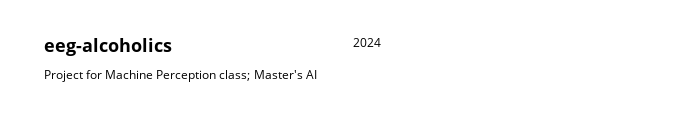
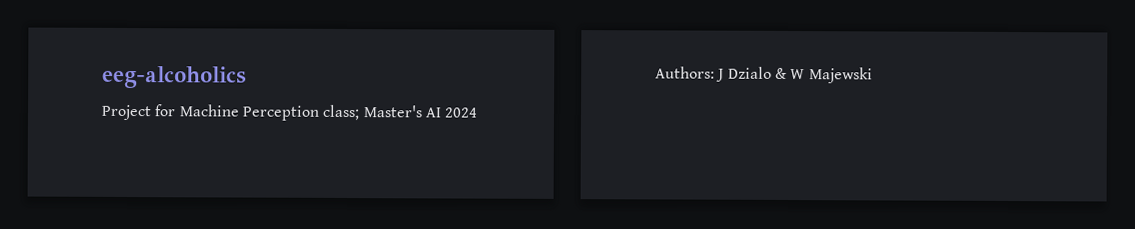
- Project for Machine Perception class; Master's AI 2024
+ Project for Machine Perception class; Master's AI 2024 Authors: J Dzialo & W Majewski

